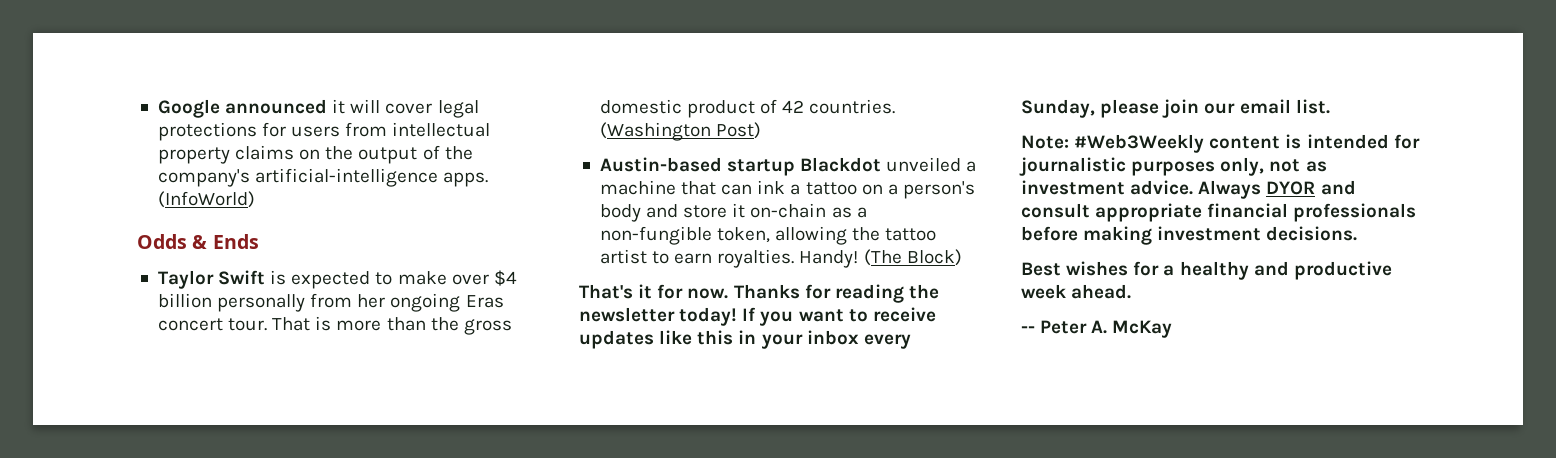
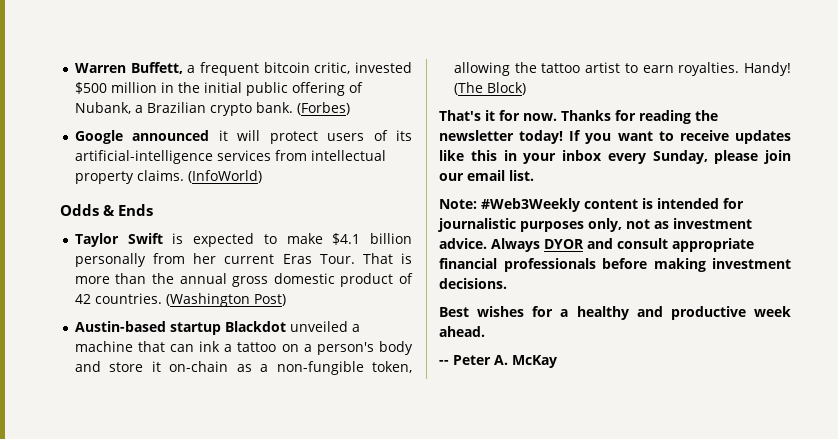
- Google announced it will cover legal protections for users from intellectual property claims on the output of the company's artificial-intelligence apps.
+ Warren Buffett, a frequent bitcoin critic, invested $500 million in the initial public offering of Nubank, a Brazilian crypto bank. (Forbes)
+ Google announced it will protect users of its artificial-intelligence services from intellectual property claims.
- Taylor Swift is expected to make over $4 billion personally from her ongoing Eras concert tour.
+ Taylor Swift is expected to make $4.1 billion personally from her current Eras Tour.
- That is more than the gross domestic product of 42 countries.
+ That is more than the annual gross domestic product of 42 countries.

